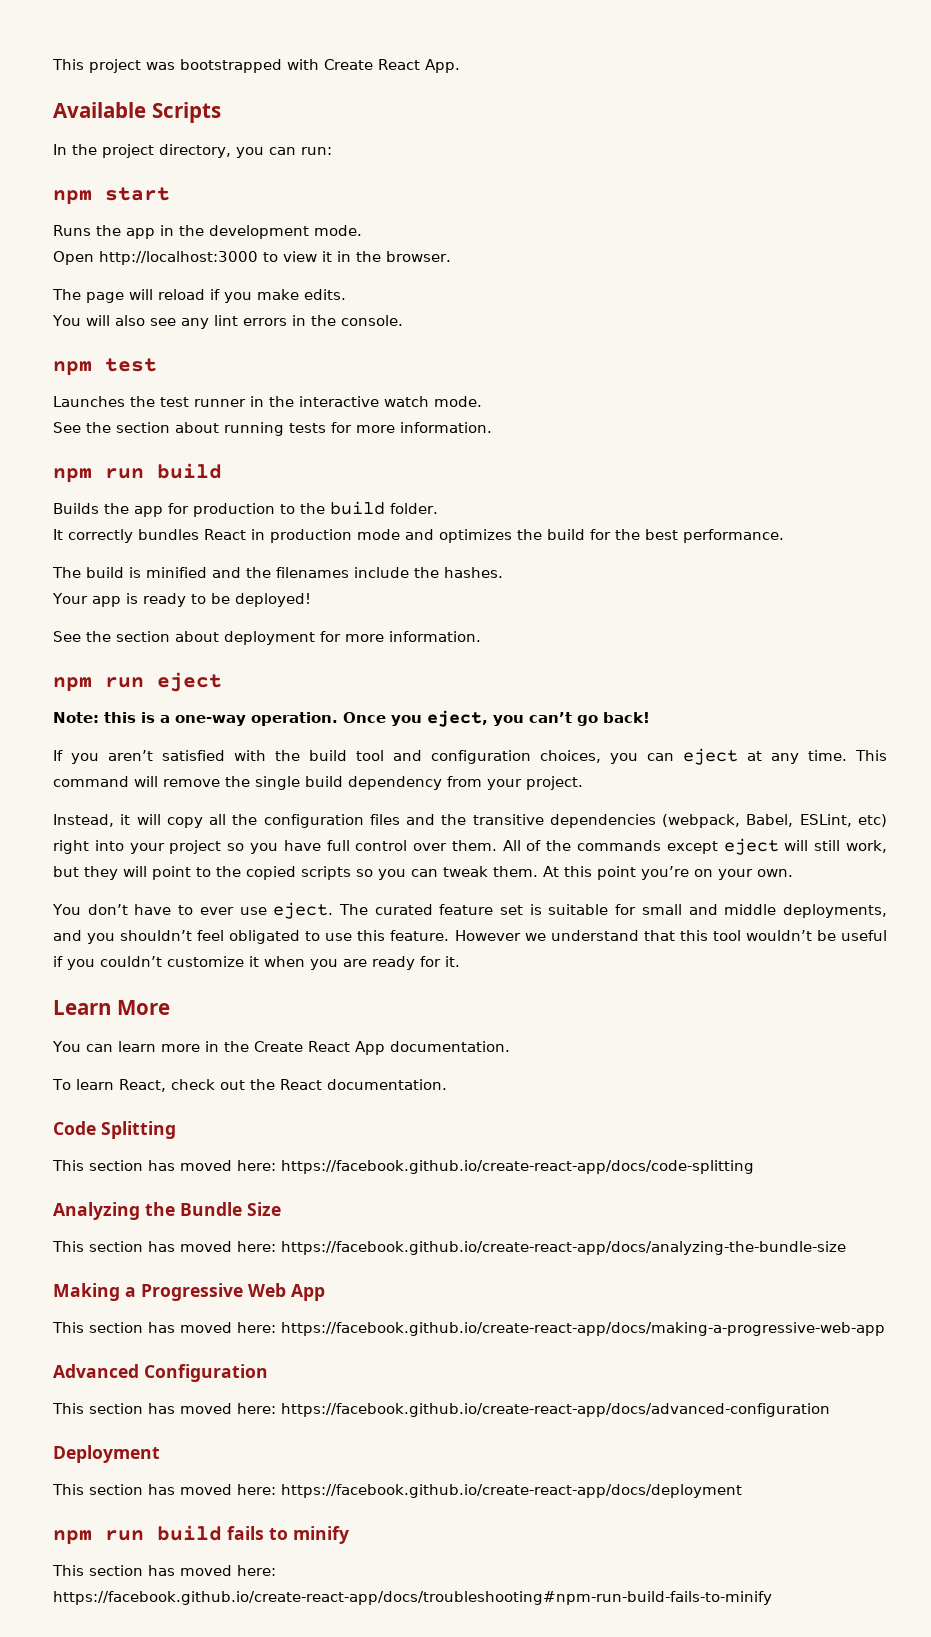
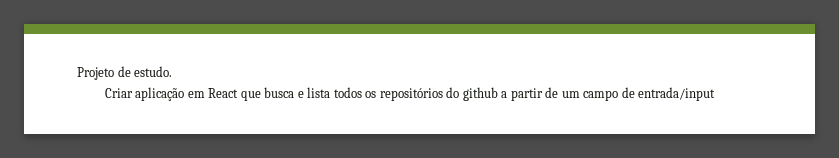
- This project was bootstrapped with Create React App.
- Available Scripts
- In the project directory, you can run:
- npm start
- Runs the app in the development mode.
- Open http://localhost:3000 to view it in the browser.
- The page will reload if you make edits.
- You will also see any lint errors in the console.
- npm test
- Launches the test runner in the interactive watch mode.
- See the section about running tests for more information.
- npm run build
- Builds the app for production to the build folder.
- It correctly bundles React in production mode and optimizes the build for the best performance.
- The build is minified and the filenames include the hashes.
- Your app is ready to be deployed!
- See the section about deployment for more information.
- npm run eject
- Note: this is a one-way operation. Once you eject, you can’t go back!
- If you aren’t satisfied with the build tool and configuration choices, you can eject at any time. This command will remove the single build dependency from your project.
- Instead, it will copy all the configuration files and the transitive dependencies (webpack, Babel, ESLint, etc) right into your project so you have full control over them. All of the commands except eject will still work, but they will point to the copied scripts so you can tweak them. At this point you’re on your own.
- You don’t have to ever use eject. The curated feature set is suitable for small and middle deployments, and you shouldn’t feel obligated to use this feature. However we understand that this tool wouldn’t be useful if you couldn’t customize it when you are ready for it.
- Learn More
- You can learn more in the Create React App documentation.
- To learn React, check out the React documentation.
- Code Splitting
- This section has moved here: https://facebook.github.io/create-react-app/docs/code-splitting
- Analyzing the Bundle Size
- This section has moved here: https://facebook.github.io/create-react-app/docs/analyzing-the-bundle-size
- Making a Progressive Web App
- This section has moved here: https://facebook.github.io/create-react-app/docs/making-a-progressive-web-app
- Advanced Configuration
- This section has moved here: https://facebook.github.io/create-react-app/docs/advanced-configuration
- Deployment
- This section has moved here: https://facebook.github.io/create-react-app/docs/deployment
- npm run build fails to minify
- This section has moved here: https://facebook.github.io/create-react-app/docs/troubleshooting#npm-run-build-fails-to-minify
+ Projeto de estudo.
+ Criar aplicação em React que busca e lista todos os repositórios do github a partir de um campo de entrada/input

